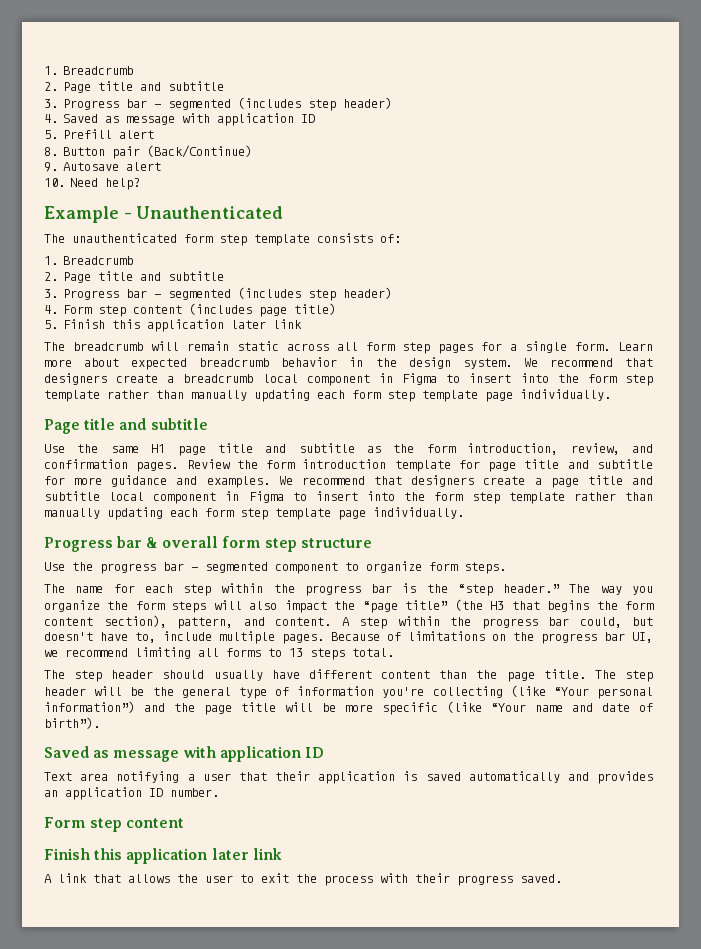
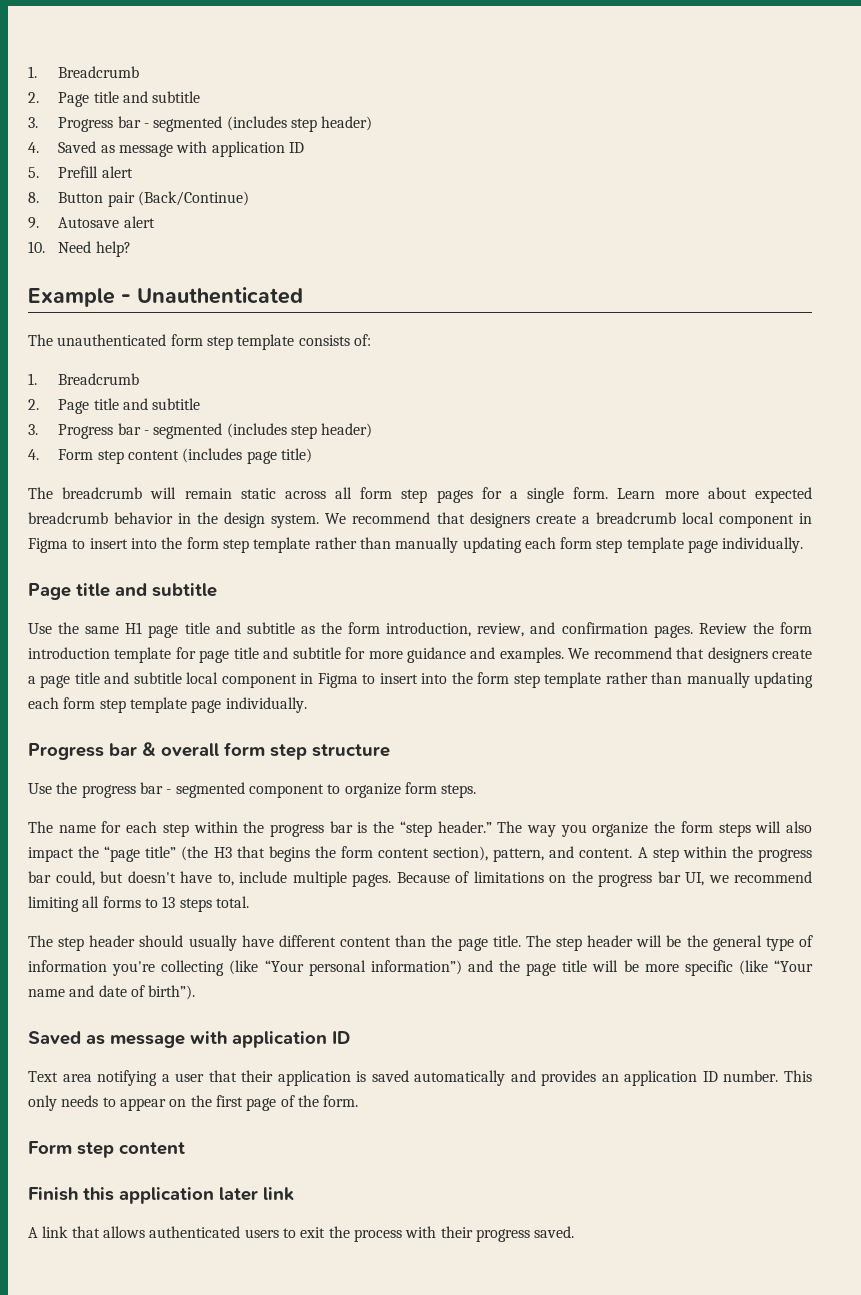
- 5. Finish this application later link
+ This only needs to appear on the first page of the form.
- A link that allows the user to exit the process with their progress saved.
+ A link that allows authenticated users to exit the process with their progress saved.

